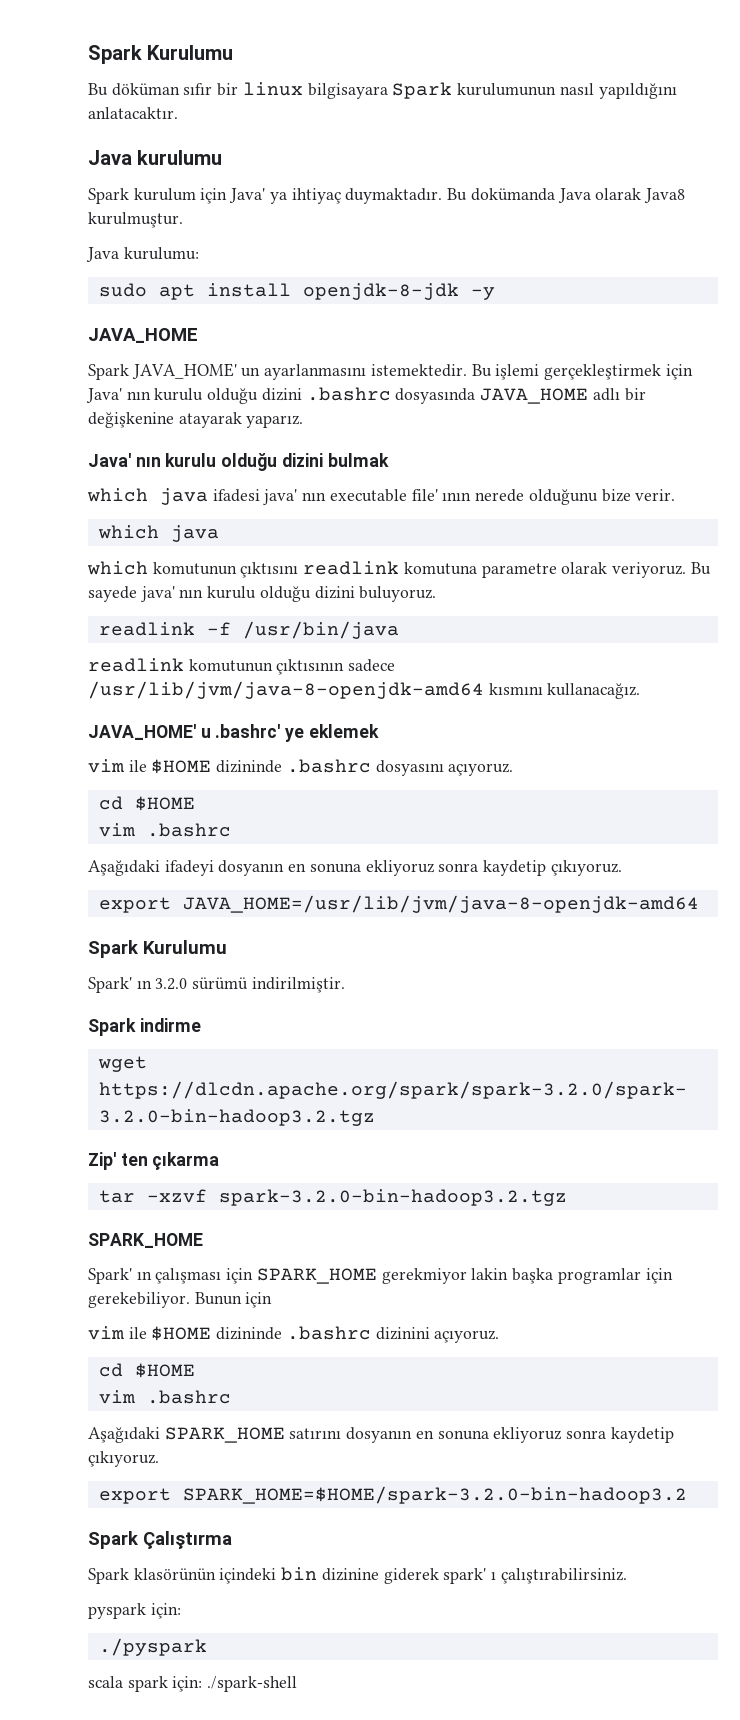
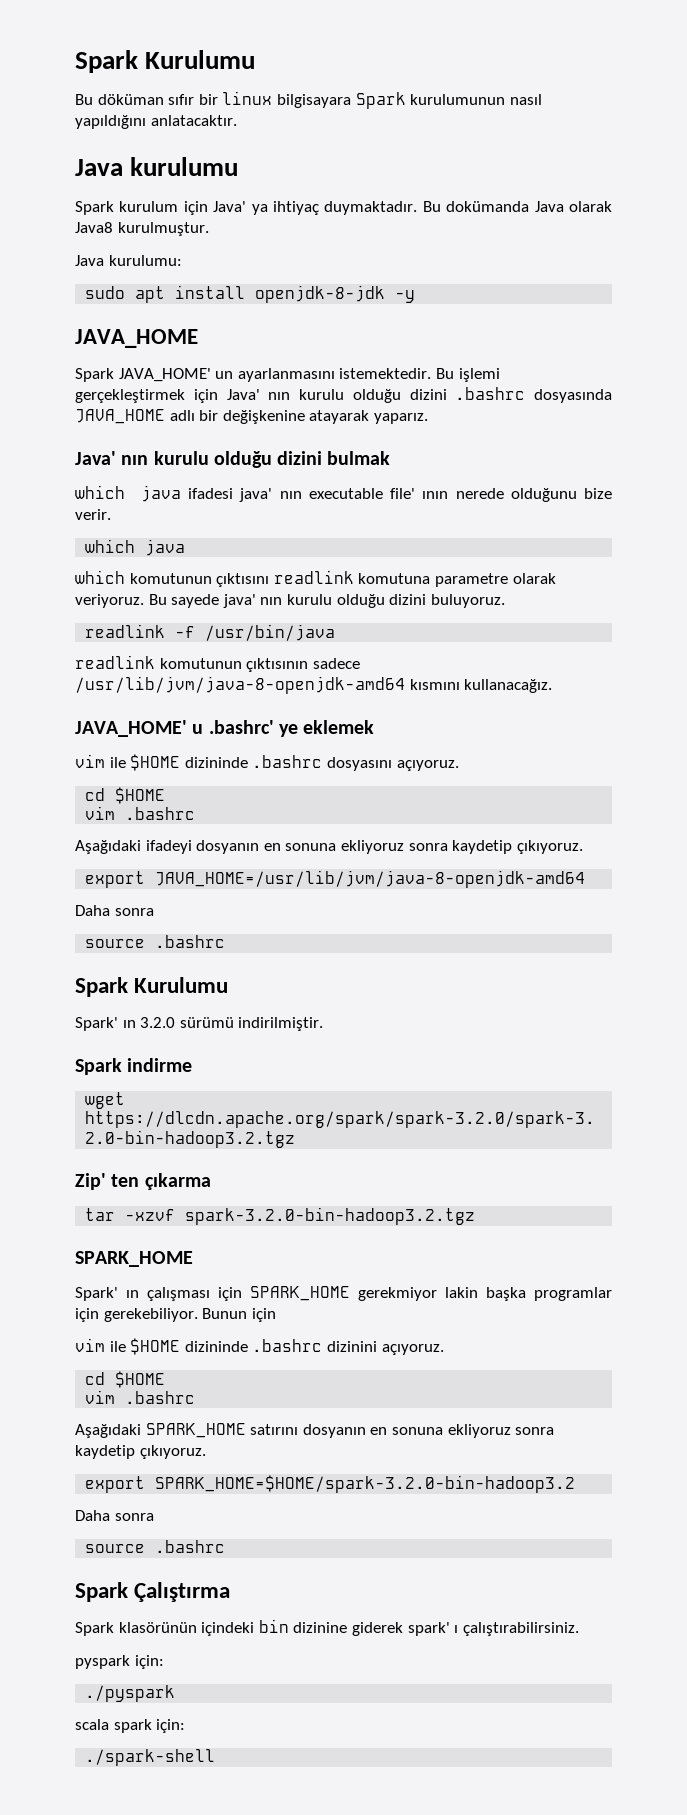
  export JAVA_HOME=/usr/lib/jvm/java-8-openjdk-amd64
+ Daha sonra
+ source .bashrc
  export SPARK_HOME=$HOME/spark-3.2.0-bin-hadoop3.2
+ Daha sonra
+ source .bashrc
- scala spark için: ./spark-shell
+ scala spark için:
+ ./spark-shell

